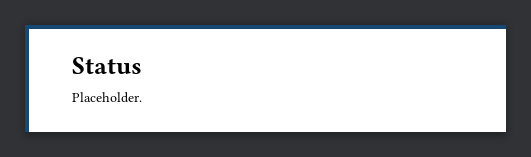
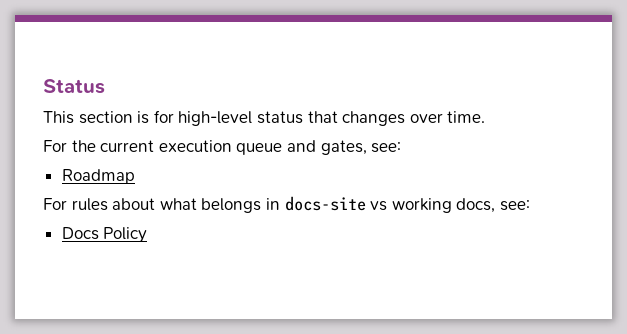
- Placeholder.
+ This section is for high-level status that changes over time.
+ For the current execution queue and gates, see:
+ Roadmap
+ For rules about what belongs in docs-site vs working docs, see:
+ Docs Policy

